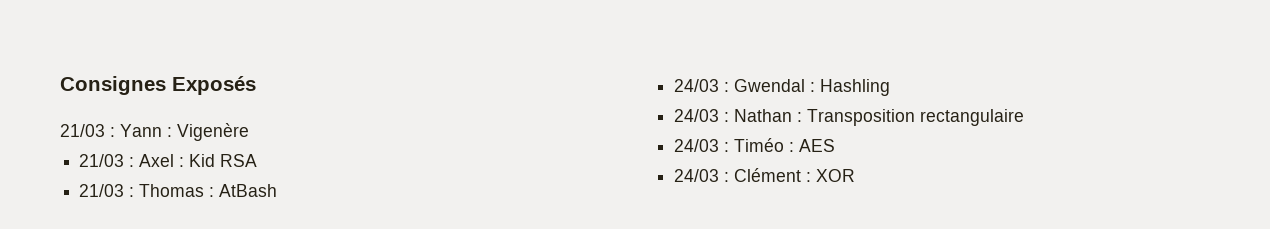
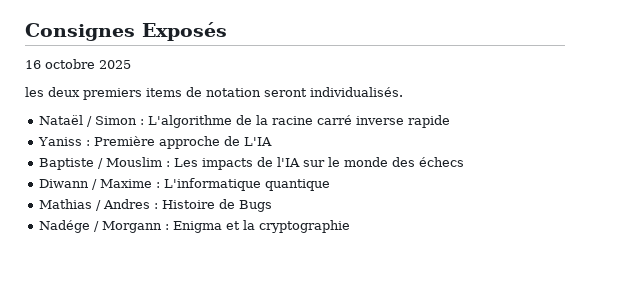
- 21/03 : Yann : Vigenère
- 21/03 : Axel : Kid RSA
- 21/03 : Thomas : AtBash
- 24/03 : Gwendal : Hashling
- 24/03 : Nathan : Transposition rectangulaire
- 24/03 : Timéo : AES
- 24/03 : Clément : XOR
+ 16 octobre 2025
+ les deux premiers items de notation seront individualisés.
+ Nataël / Simon : L'algorithme de la racine carré inverse rapide
+ Yaniss : Première approche de L'IA
+ Baptiste / Mouslim : Les impacts de l'IA sur le monde des échecs
+ Diwann / Maxime : L'informatique quantique
+ Mathias / Andres : Histoire de Bugs
+ Nadége / Morgann : Enigma et la cryptographie

